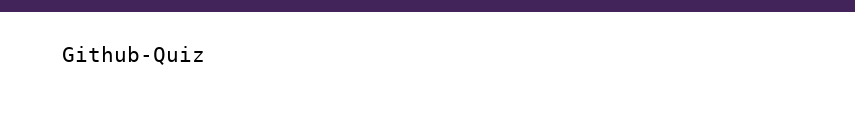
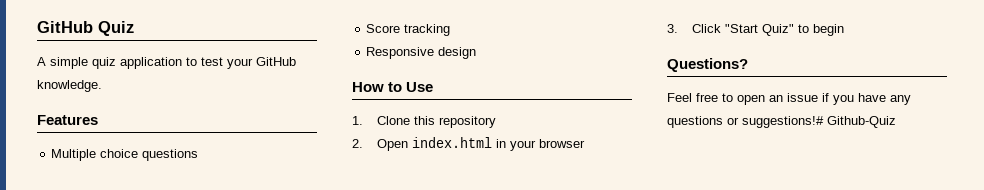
- Github-Quiz
+ GitHub Quiz
+ A simple quiz application to test your GitHub knowledge.
+ Features
+ Multiple choice questions
+ Score tracking
+ Responsive design
+ How to Use
+ 1. Clone this repository
+ 2. Open index.html in your browser
+ 3. Click "Start Quiz" to begin
+ Questions?
+ Feel free to open an issue if you have any questions or suggestions!# Github-Quiz

